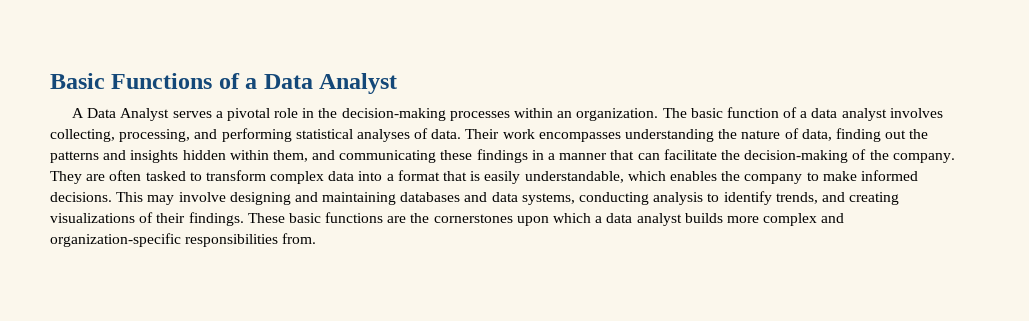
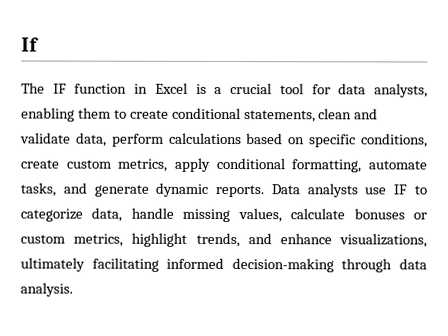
- Basic Functions of a Data Analyst
- A Data Analyst serves a pivotal role in the decision-making processes within an organization. The basic function of a data analyst involves collecting, processing, and performing statistical analyses of data. Their work encompasses understanding the nature of data, finding out the patterns and insights hidden within them, and communicating these findings in a manner that can facilitate the decision-making of the company. They are often tasked to transform complex data into a format that is easily understandable, which enables the company to make informed decisions. This may involve designing and maintaining databases and data systems, conducting analysis to identify trends, and creating visualizations of their findings. These basic functions are the cornerstones upon which a data analyst builds more complex and organization-specific responsibilities from.
+ If
+ The IF function in Excel is a crucial tool for data analysts, enabling them to create conditional statements, clean and validate data, perform calculations based on specific conditions, create custom metrics, apply conditional formatting, automate tasks, and generate dynamic reports. Data analysts use IF to categorize data, handle missing values, calculate bonuses or custom metrics, highlight trends, and enhance visualizations, ultimately facilitating informed decision-making through data analysis.

